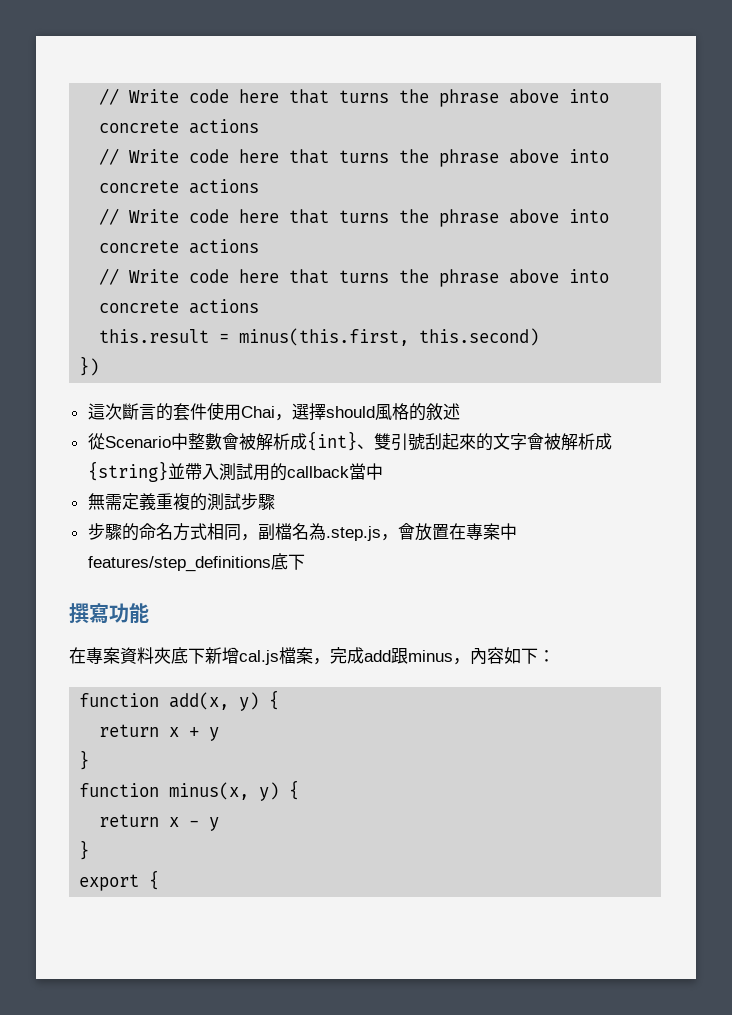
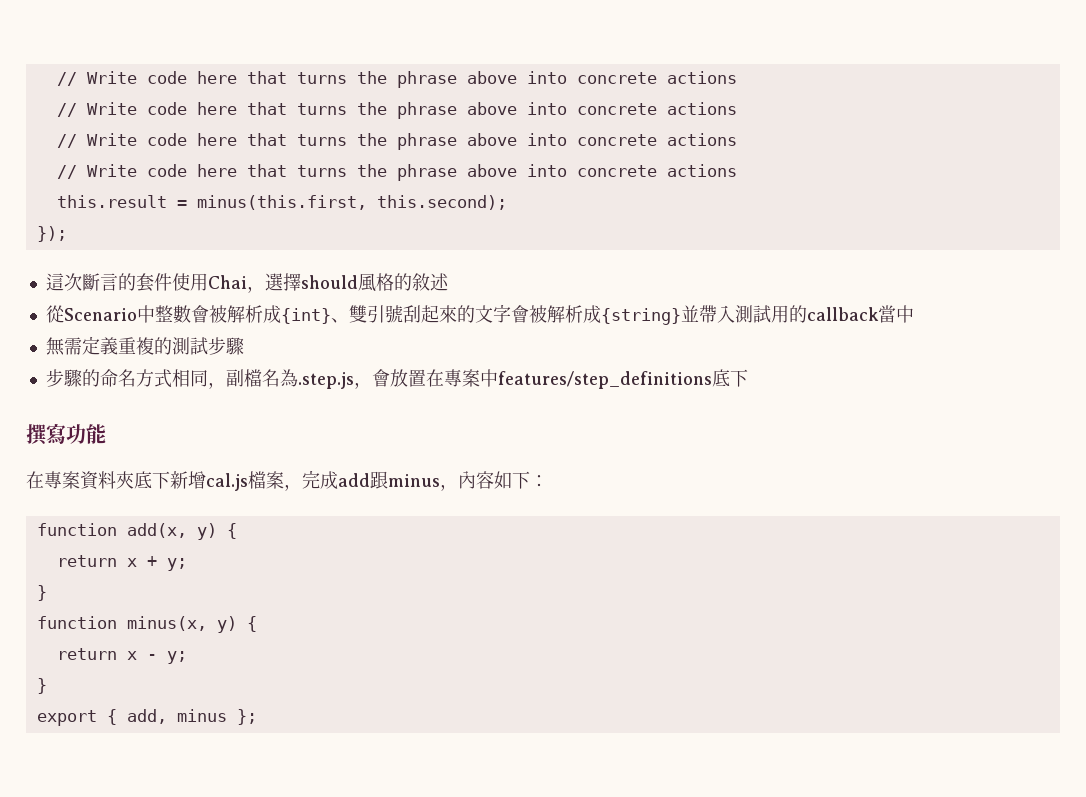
- this.result = minus(this.first, this.second)
- })
+ this.result = minus(this.first, this.second);
+ });
- return x + y
+ return x + y;
- return x - y
+ return x - y;
- export {
+ export { add, minus };

